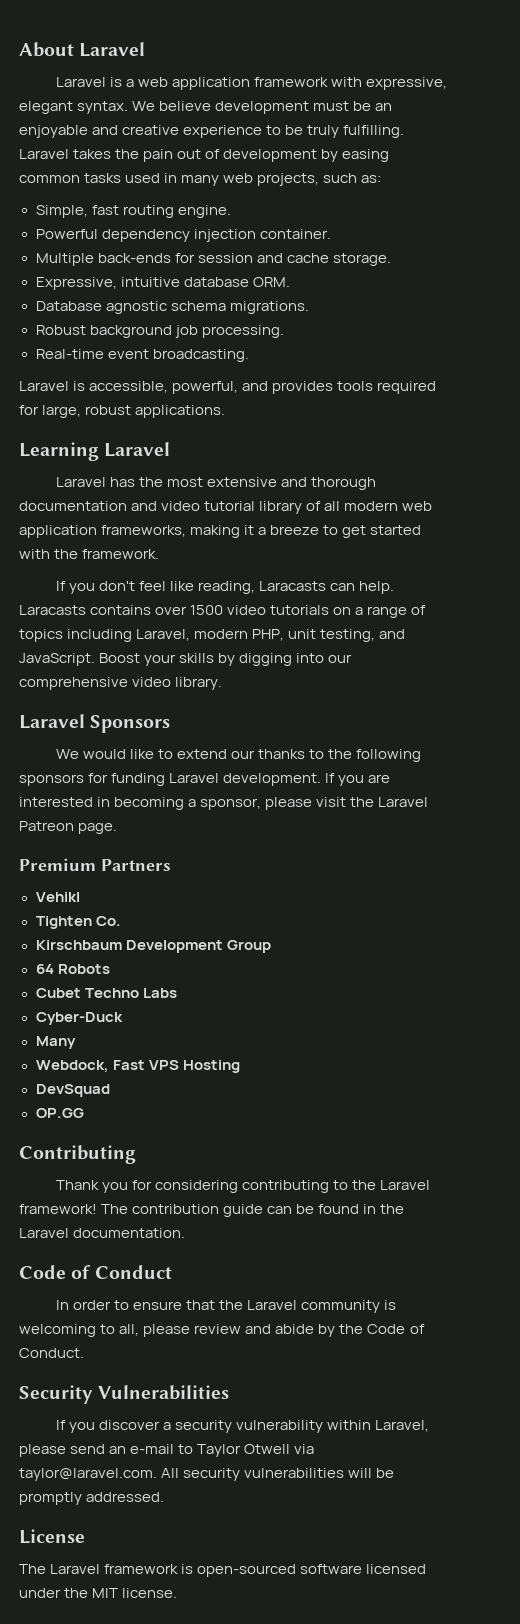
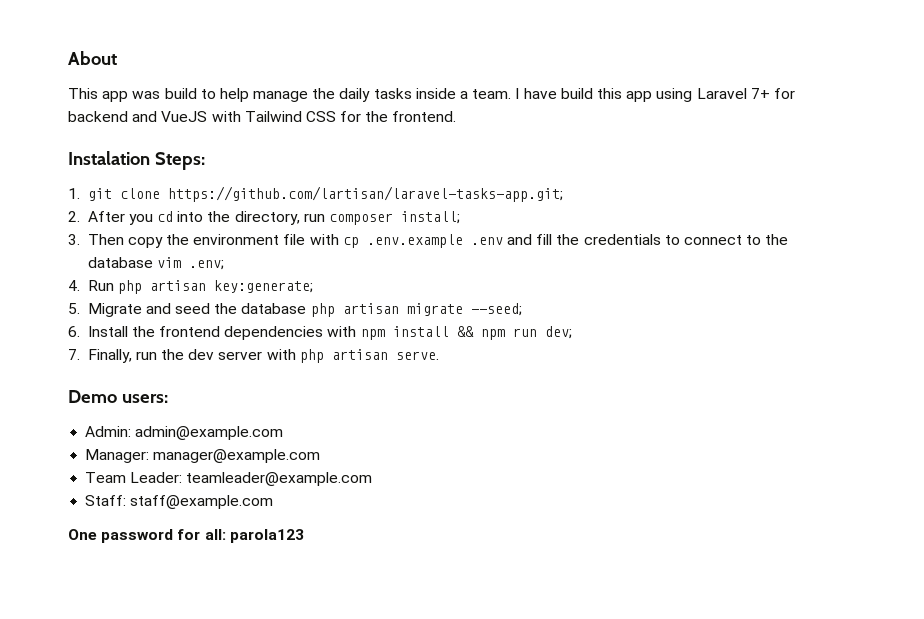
- About Laravel
- Laravel is a web application framework with expressive, elegant syntax. We believe development must be an enjoyable and creative experience to be truly fulfilling. Laravel takes the pain out of development by easing common tasks used in many web projects, such as:
- Simple, fast routing engine.
- Powerful dependency injection container.
- Multiple back-ends for session and cache storage.
- Expressive, intuitive database ORM.
- Database agnostic schema migrations.
- Robust background job processing.
- Real-time event broadcasting.
- Laravel is accessible, powerful, and provides tools required for large, robust applications.
- Learning Laravel
- Laravel has the most extensive and thorough documentation and video tutorial library of all modern web application frameworks, making it a breeze to get started with the framework.
- If you don't feel like reading, Laracasts can help. Laracasts contains over 1500 video tutorials on a range of topics including Laravel, modern PHP, unit testing, and JavaScript. Boost your skills by digging into our comprehensive video library.
- Laravel Sponsors
- We would like to extend our thanks to the following sponsors for funding Laravel development. If you are interested in becoming a sponsor, please visit the Laravel Patreon page.
- Premium Partners
- Vehikl
- Tighten Co.
- Kirschbaum Development Group
- 64 Robots
- Cubet Techno Labs
- Cyber-Duck
- Many
- Webdock, Fast VPS Hosting
- DevSquad
- OP.GG
- Contributing
- Thank you for considering contributing to the Laravel framework! The contribution guide can be found in the Laravel documentation.
- Code of Conduct
- In order to ensure that the Laravel community is welcoming to all, please review and abide by the Code of Conduct.
- Security Vulnerabilities
- If you discover a security vulnerability within Laravel, please send an e-mail to Taylor Otwell via taylor@laravel.com. All security vulnerabilities will be promptly addressed.
- License
- The Laravel framework is open-sourced software licensed under the MIT license.
+ About
+ This app was build to help manage the daily tasks inside a team. I have build this app using Laravel 7+ for backend and VueJS with Tailwind CSS for the frontend.
+ Instalation Steps:
+ 1. git clone https://github.com/lartisan/laravel-tasks-app.git;
+ 2. After you cd into the directory, run composer install;
+ 3. Then copy the environment file with cp .env.example .env and fill the credentials to connect to the database vim .env;
+ 4. Run php artisan key:generate;
+ 5. Migrate and seed the database php artisan migrate --seed;
+ 6. Install the frontend dependencies with npm install && npm run dev;
+ 7. Finally, run the dev server with php artisan serve.
+ Demo users:
+ Admin: admin@example.com
+ Manager: manager@example.com
+ Team Leader: teamleader@example.com
+ Staff: staff@example.com
+ One password for all: parola123

